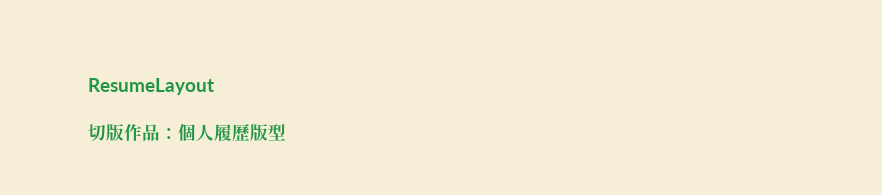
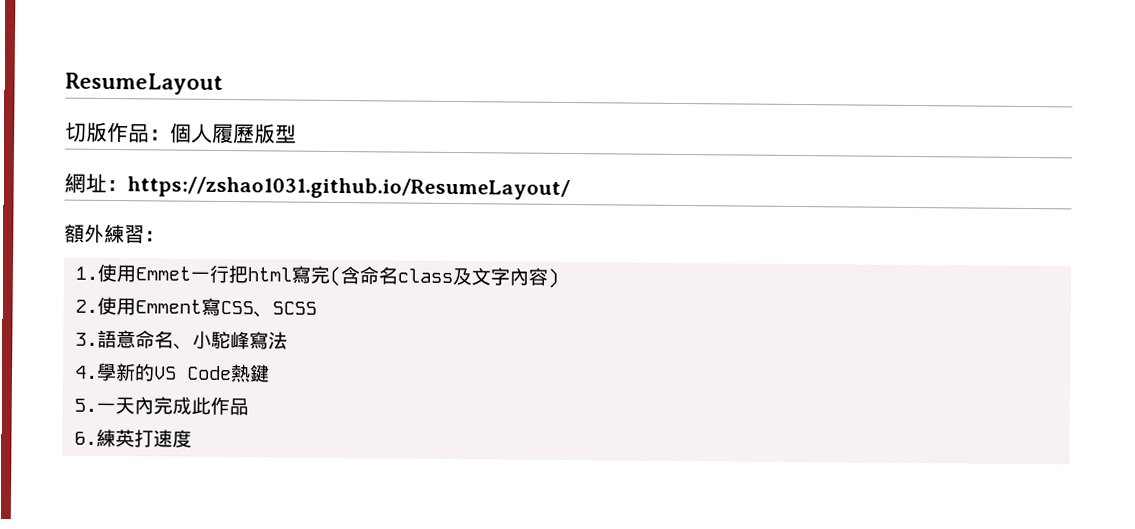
+ 網址：https://zshao1031.github.io/ResumeLayout/
+ 額外練習：
+ 1.使用Emmet一行把html寫完(含命名class及文字內容)
+ 2.使用Emment寫CSS、SCSS
+ 3.語意命名、小駝峰寫法
+ 4.學新的VS Code熱鍵
+ 5.一天內完成此作品
+ 6.練英打速度

